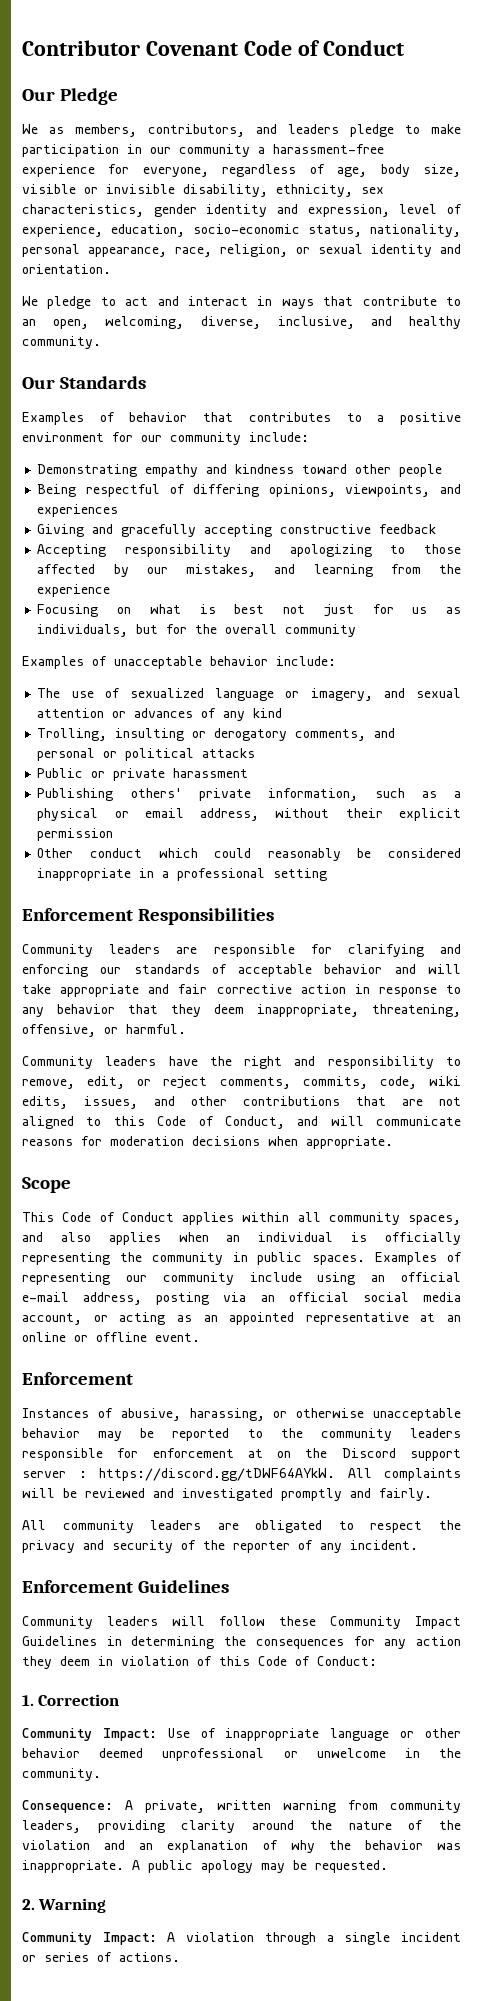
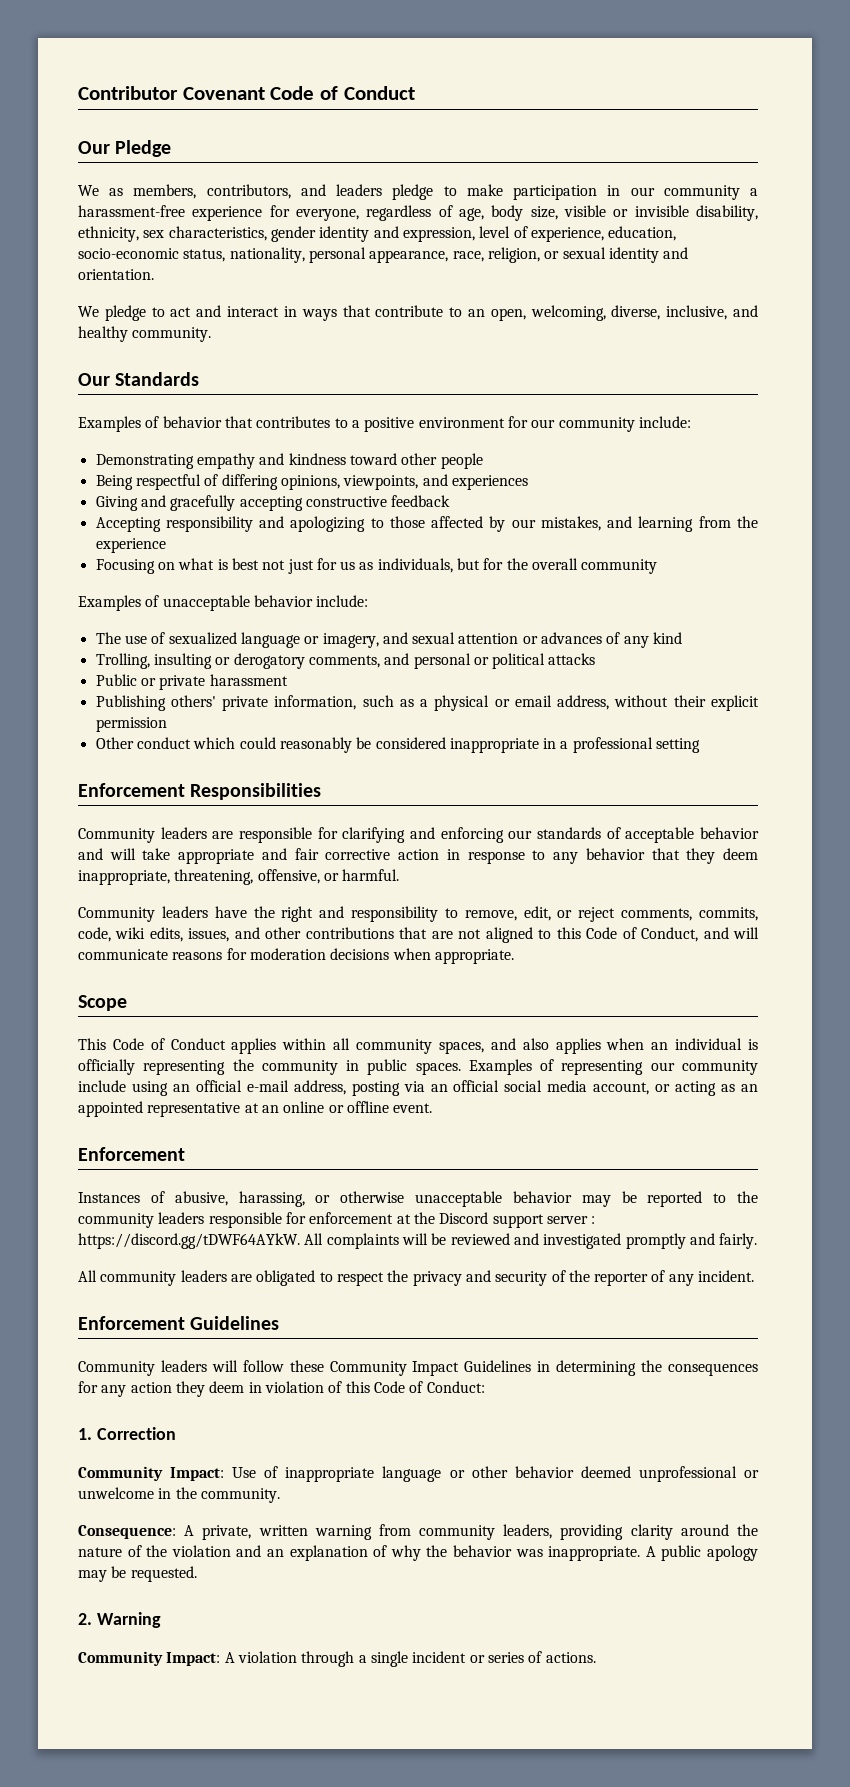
- Instances of abusive, harassing, or otherwise unacceptable behavior may be reported to the community leaders responsible for enforcement at on the Discord support server : https://discord.gg/tDWF64AYkW. All complaints will be reviewed and investigated promptly and fairly.
+ Instances of abusive, harassing, or otherwise unacceptable behavior may be reported to the community leaders responsible for enforcement at the Discord support server : https://discord.gg/tDWF64AYkW. All complaints will be reviewed and investigated promptly and fairly.

